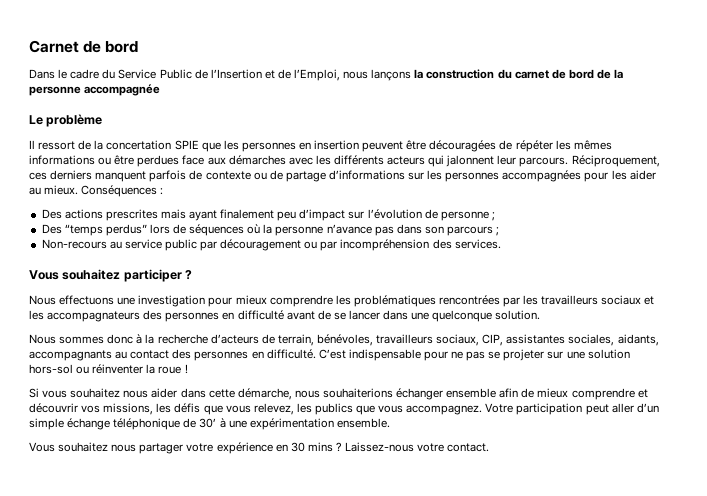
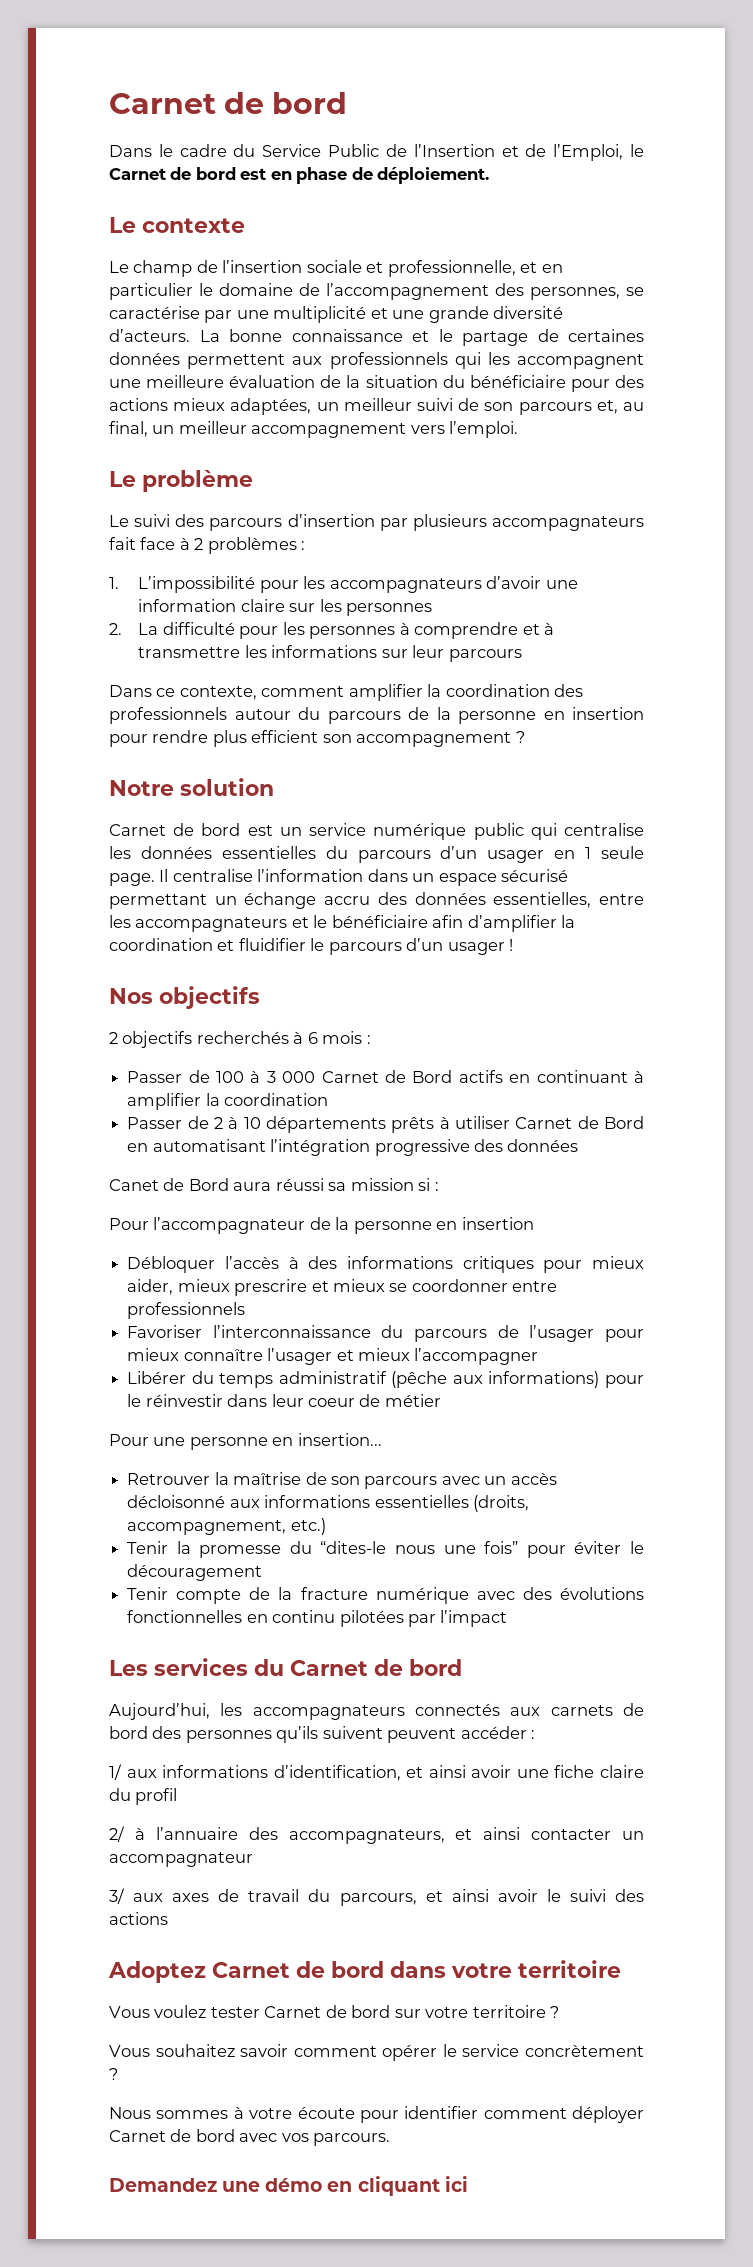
- Dans le cadre du Service Public de l’Insertion et de l’Emploi, nous lançons la construction du carnet de bord de la personne accompagnée
+ Dans le cadre du Service Public de l’Insertion et de l’Emploi, le Carnet de bord est en phase de déploiement.
+ Le contexte
+ Le champ de l’insertion sociale et professionnelle, et en particulier le domaine de l’accompagnement des personnes, se caractérise par une multiplicité et une grande diversité d’acteurs. La bonne connaissance et le partage de certaines données permettent aux professionnels qui les accompagnent une meilleure évaluation de la situation du bénéficiaire pour des actions mieux adaptées, un meilleur suivi de son parcours et, au final, un meilleur accompagnement vers l’emploi.
  Le problème
- Il ressort de la concertation SPIE que les personnes en insertion peuvent être découragées de répéter les mêmes informations ou être perdues face aux démarches avec les différents acteurs qui jalonnent leur parcours. Réciproquement, ces derniers manquent parfois de contexte ou de partage d’informations sur les personnes accompagnées pour les aider au mieux. Conséquences :
- Des actions prescrites mais ayant finalement peu d’impact sur l’évolution de personne ;
- Des “temps perdus” lors de séquences où la personne n’avance pas dans son parcours ;
- Non-recours au service public par découragement ou par incompréhension des services.
- Vous souhaitez participer ?
- Nous effectuons une investigation pour mieux comprendre les problématiques rencontrées par les travailleurs sociaux et les accompagnateurs des personnes en difficulté avant de se lancer dans une quelconque solution.
- Nous sommes donc à la recherche d’acteurs de terrain, bénévoles, travailleurs sociaux, CIP, assistantes sociales, aidants, accompagnants au contact des personnes en difficulté. C’est indispensable pour ne pas se projeter sur une solution hors-sol ou réinventer la roue !
- Si vous souhaitez nous aider dans cette démarche, nous souhaiterions échanger ensemble afin de mieux comprendre et découvrir vos missions, les défis que vous relevez, les publics que vous accompagnez. Votre participation peut aller d’un simple échange téléphonique de 30’ à une expérimentation ensemble.
- Vous souhaitez nous partager votre expérience en 30 mins ? Laissez-nous votre contact.
+ Le suivi des parcours d’insertion par plusieurs accompagnateurs fait face à 2 problèmes :
+ 1. L’impossibilité pour les accompagnateurs d’avoir une information claire sur les personnes
+ 2. La difficulté pour les personnes à comprendre et à transmettre les informations sur leur parcours
+ Dans ce contexte, comment amplifier la coordination des professionnels autour du parcours de la personne en insertion pour rendre plus efficient son accompagnement ?
+ Notre solution
+ Carnet de bord est un service numérique public qui centralise les données essentielles du parcours d’un usager en 1 seule page. Il centralise l’information dans un espace sécurisé permettant un échange accru des données essentielles, entre les accompagnateurs et le bénéficiaire afin d’amplifier la coordination et fluidifier le parcours d’un usager !
+ Nos objectifs
+ 2 objectifs recherchés à 6 mois :
+ Passer de 100 à 3 000 Carnet de Bord actifs en continuant à amplifier la coordination
+ Passer de 2 à 10 départements prêts à utiliser Carnet de Bord en automatisant l’intégration progressive des données
+ Canet de Bord aura réussi sa mission si :
+ Pour l’accompagnateur de la personne en insertion
+ Débloquer l’accès à des informations critiques pour mieux aider, mieux prescrire et mieux se coordonner entre professionnels
+ Favoriser l’interconnaissance du parcours de l’usager pour mieux connaître l’usager et mieux l’accompagner
+ Libérer du temps administratif (pêche aux informations) pour le réinvestir dans leur coeur de métier
+ Pour une personne en insertion...
+ Retrouver la maîtrise de son parcours avec un accès décloisonné aux informations essentielles (droits, accompagnement, etc.)
+ Tenir la promesse du “dites-le nous une fois” pour éviter le découragement
+ Tenir compte de la fracture numérique avec des évolutions fonctionnelles en continu pilotées par l’impact
+ Les services du Carnet de bord
+ Aujourd’hui, les accompagnateurs connectés aux carnets de bord des personnes qu’ils suivent peuvent accéder :
+ 1/ aux informations d’identification, et ainsi avoir une fiche claire du profil
+ 2/ à l’annuaire des accompagnateurs, et ainsi contacter un accompagnateur
+ 3/ aux axes de travail du parcours, et ainsi avoir le suivi des actions
+ Adoptez Carnet de bord dans votre territoire
+ Vous voulez tester Carnet de bord sur votre territoire ?
+ Vous souhaitez savoir comment opérer le service concrètement ?
+ Nous sommes à votre écoute pour identifier comment déployer Carnet de bord avec vos parcours.
+ Demandez une démo en cliquant ici

